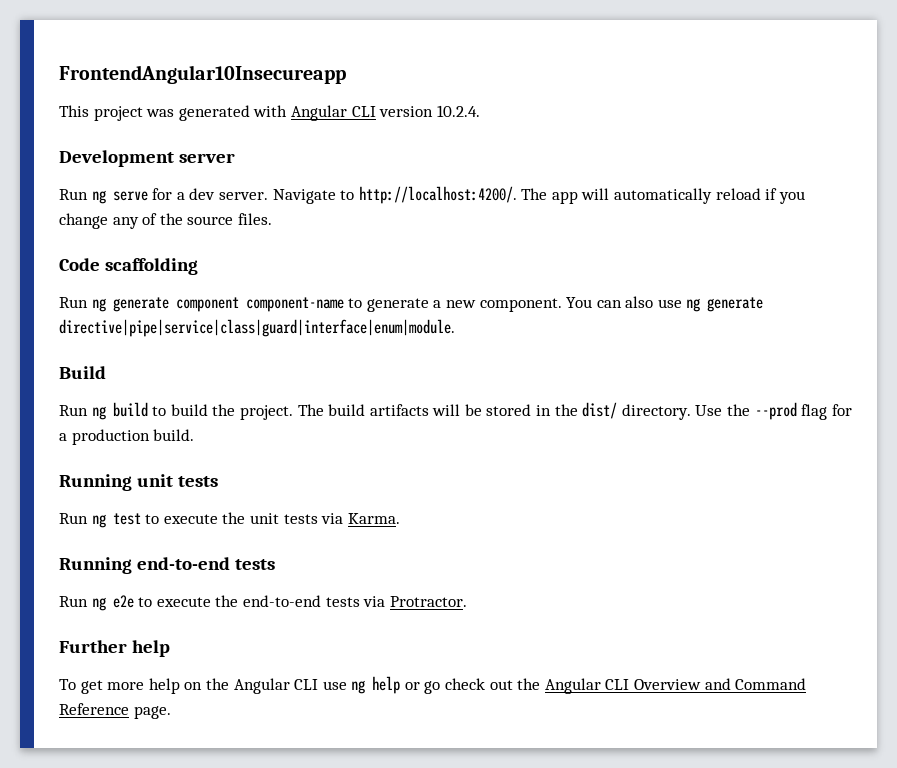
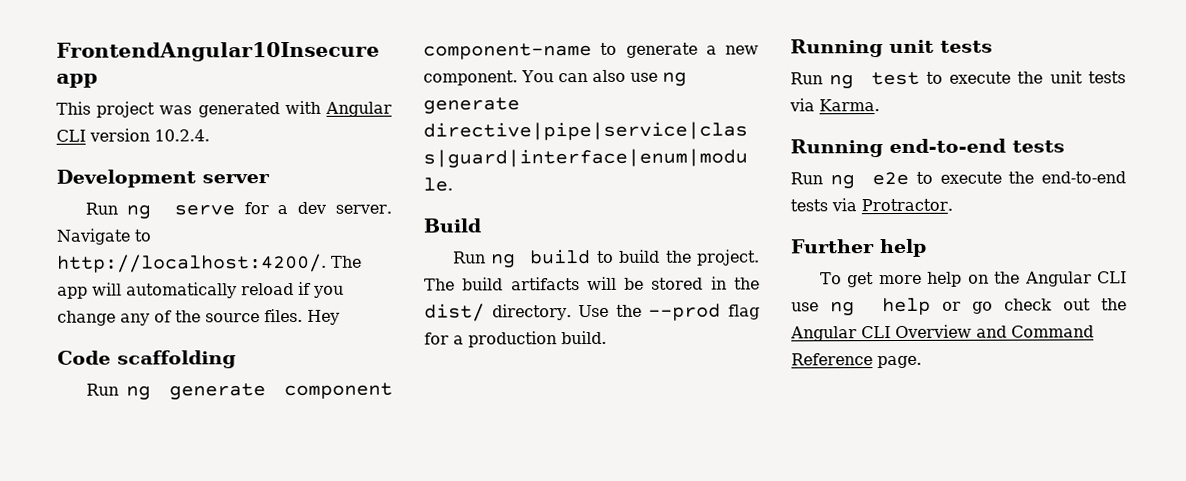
+ Hey

